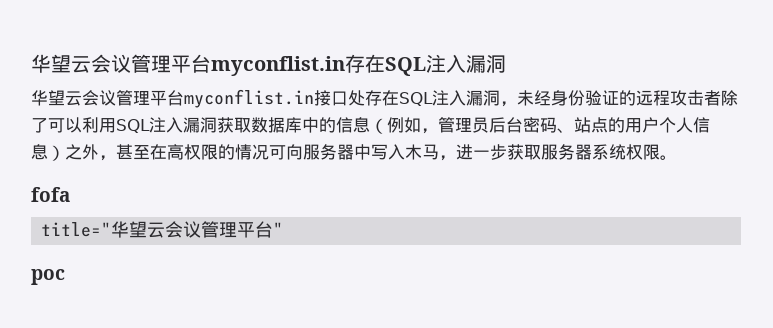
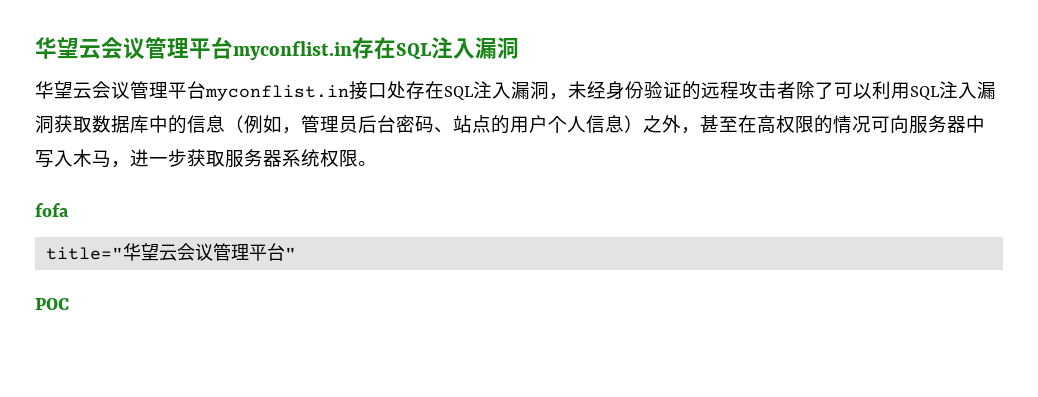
- poc
+ POC

